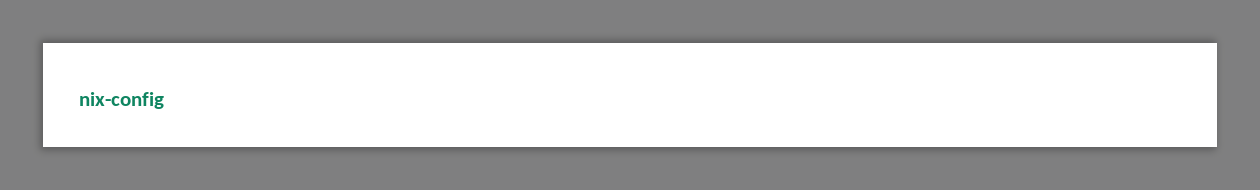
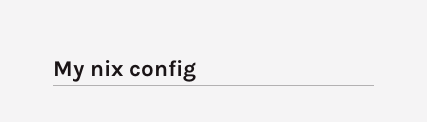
- nix-config
+ My nix config

